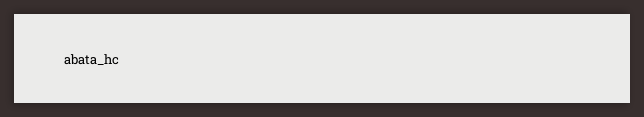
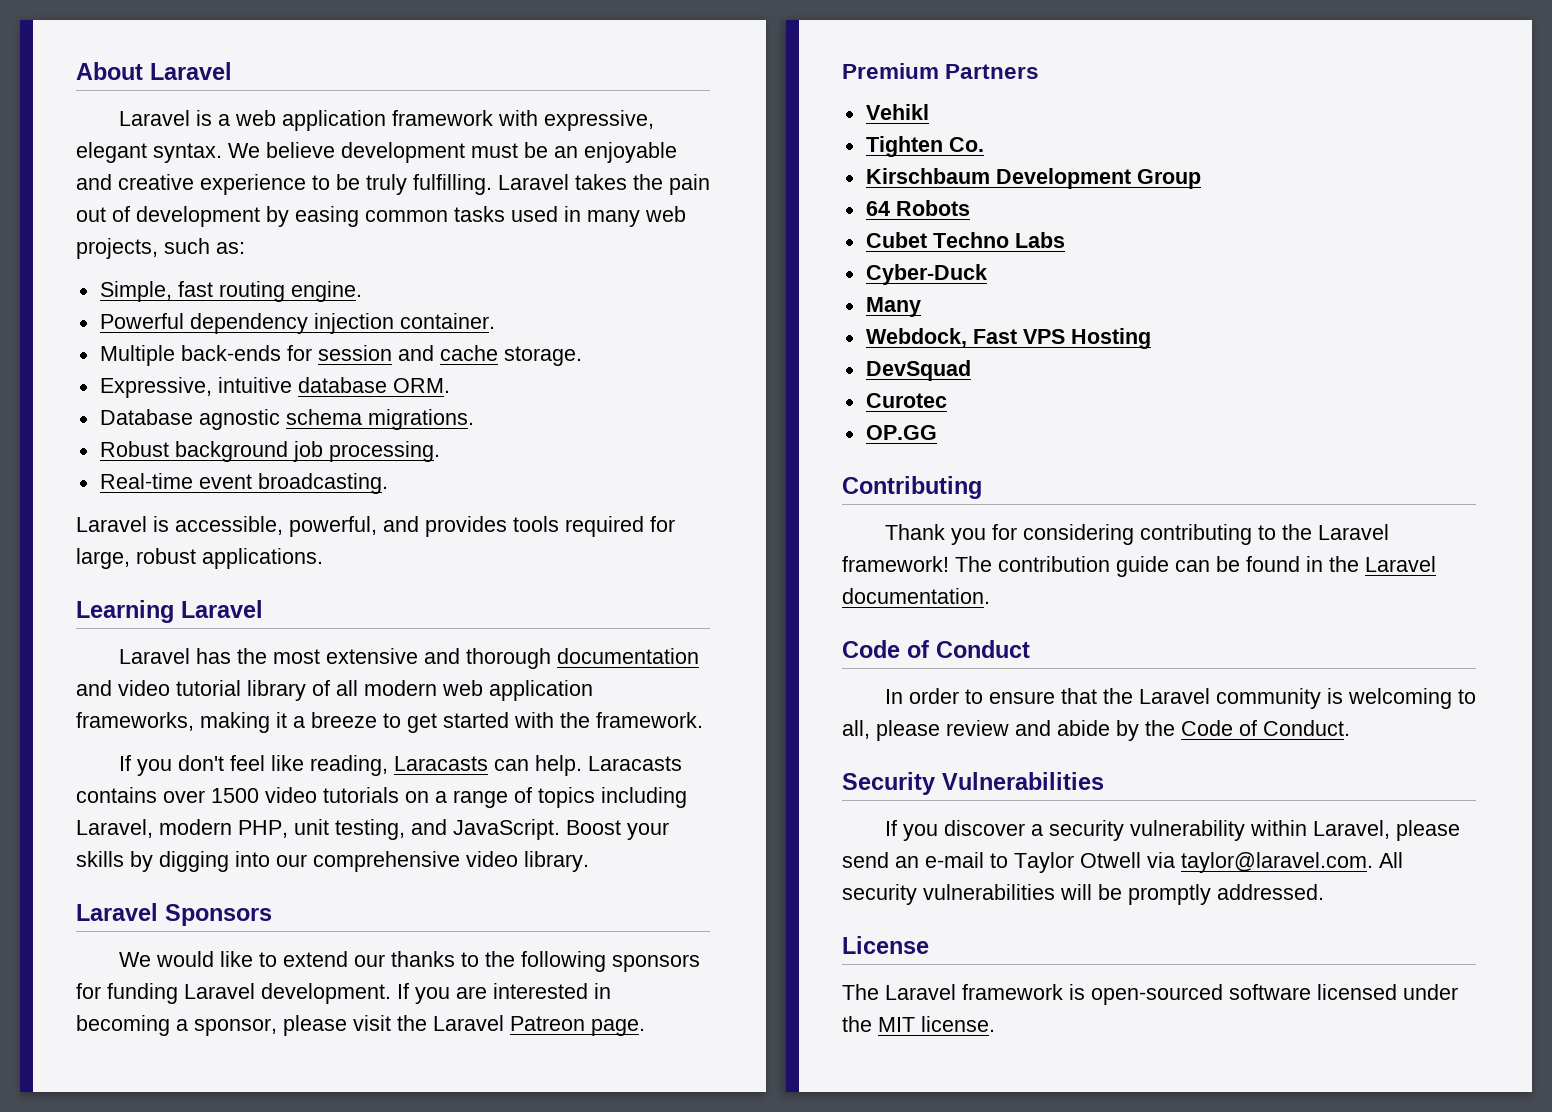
- abata_hc
+ About Laravel
+ Laravel is a web application framework with expressive, elegant syntax. We believe development must be an enjoyable and creative experience to be truly fulfilling. Laravel takes the pain out of development by easing common tasks used in many web projects, such as:
+ Simple, fast routing engine.
+ Powerful dependency injection container.
+ Multiple back-ends for session and cache storage.
+ Expressive, intuitive database ORM.
+ Database agnostic schema migrations.
+ Robust background job processing.
+ Real-time event broadcasting.
+ Laravel is accessible, powerful, and provides tools required for large, robust applications.
+ Learning Laravel
+ Laravel has the most extensive and thorough documentation and video tutorial library of all modern web application frameworks, making it a breeze to get started with the framework.
+ If you don't feel like reading, Laracasts can help. Laracasts contains over 1500 video tutorials on a range of topics including Laravel, modern PHP, unit testing, and JavaScript. Boost your skills by digging into our comprehensive video library.
+ Laravel Sponsors
+ We would like to extend our thanks to the following sponsors for funding Laravel development. If you are interested in becoming a sponsor, please visit the Laravel Patreon page.
+ Premium Partners
+ Vehikl
+ Tighten Co.
+ Kirschbaum Development Group
+ 64 Robots
+ Cubet Techno Labs
+ Cyber-Duck
+ Many
+ Webdock, Fast VPS Hosting
+ DevSquad
+ Curotec
+ OP.GG
+ Contributing
+ Thank you for considering contributing to the Laravel framework! The contribution guide can be found in the Laravel documentation.
+ Code of Conduct
+ In order to ensure that the Laravel community is welcoming to all, please review and abide by the Code of Conduct.
+ Security Vulnerabilities
+ If you discover a security vulnerability within Laravel, please send an e-mail to Taylor Otwell via taylor@laravel.com. All security vulnerabilities will be promptly addressed.
+ License
+ The Laravel framework is open-sourced software licensed under the MIT license.

